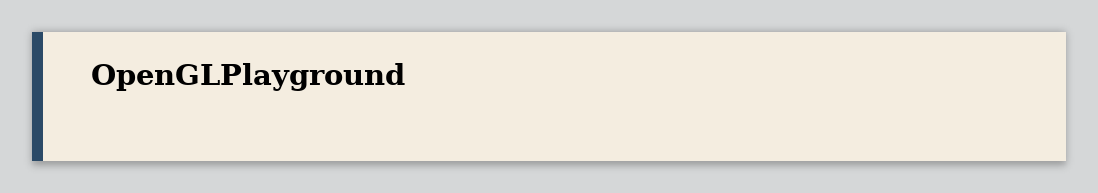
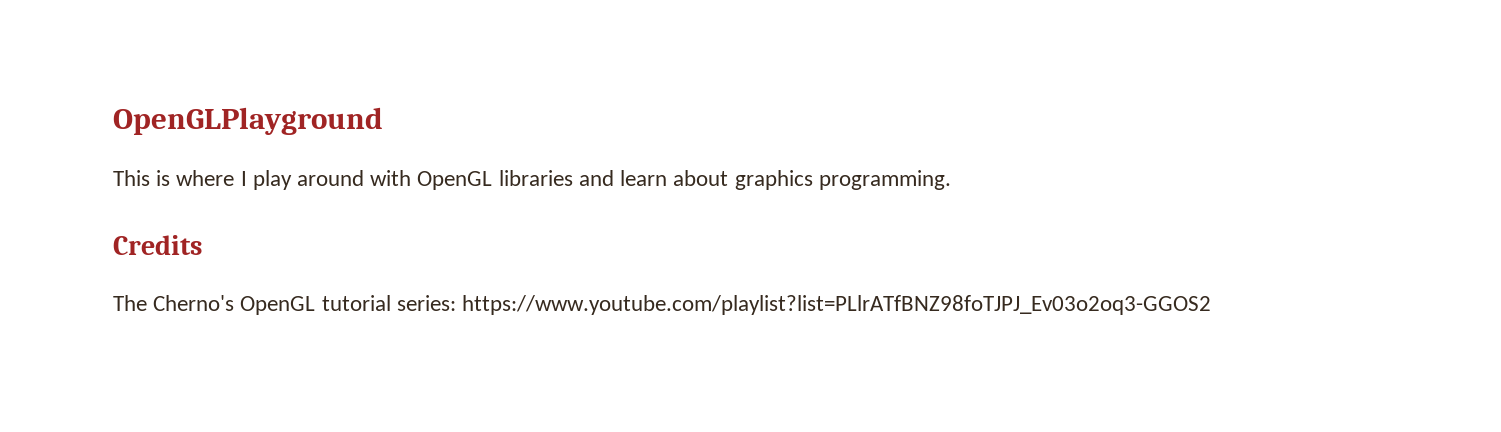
+ This is where I play around with OpenGL libraries and learn about graphics programming.
+ Credits
+ The Cherno's OpenGL tutorial series: https://www.youtube.com/playlist?list=PLlrATfBNZ98foTJPJ_Ev03o2oq3-GGOS2

